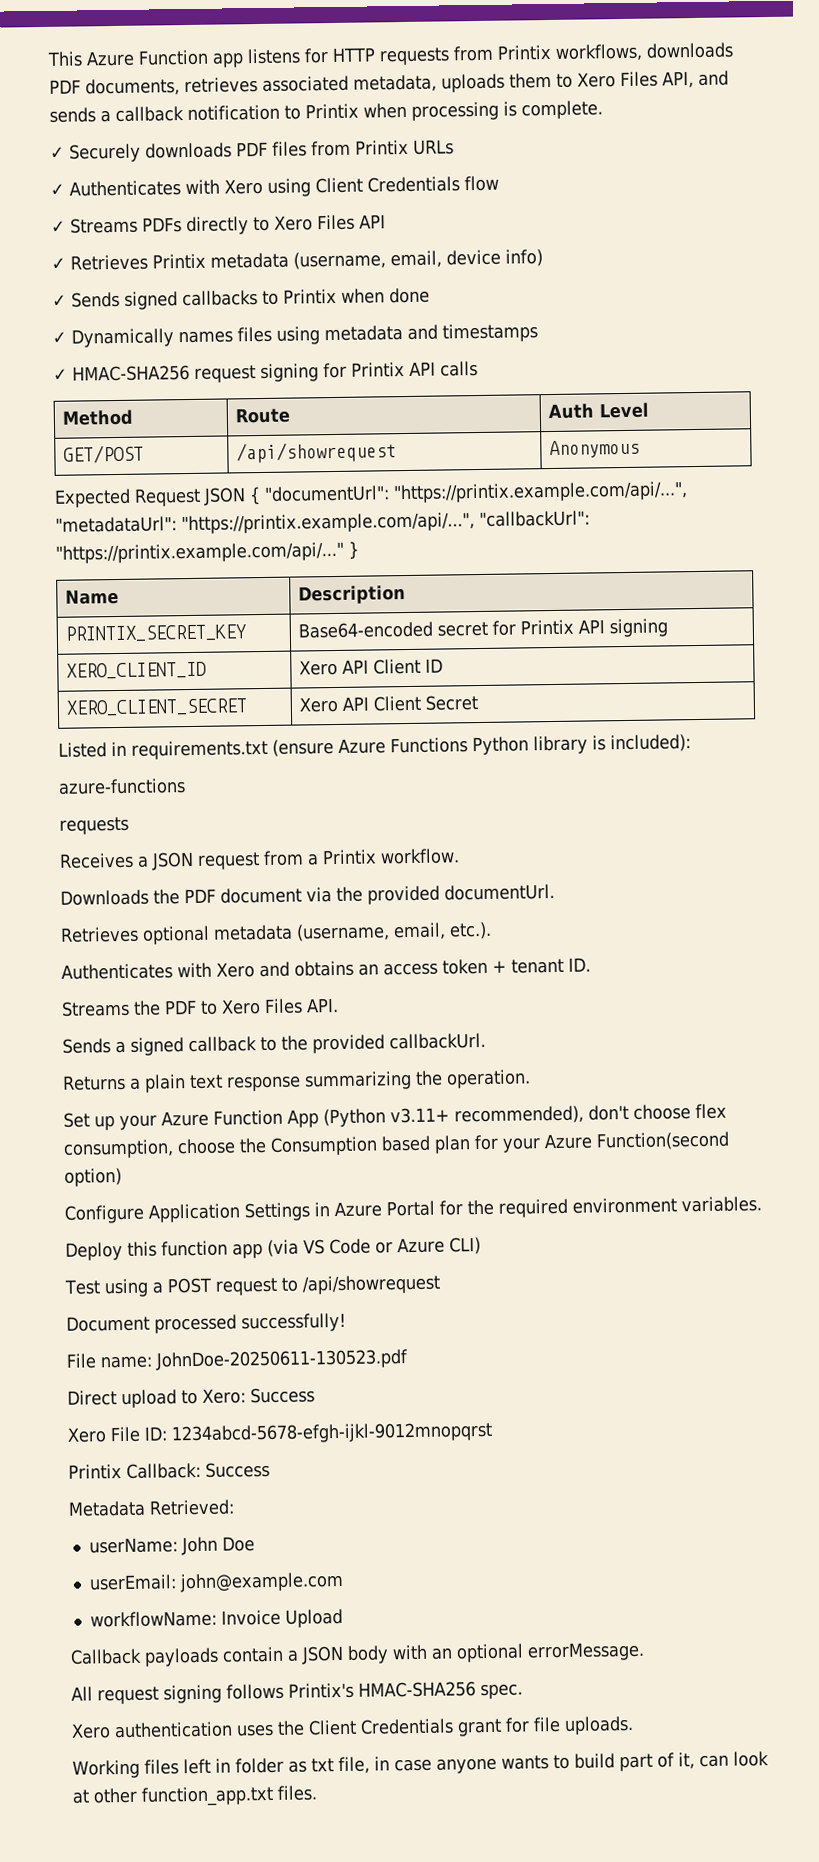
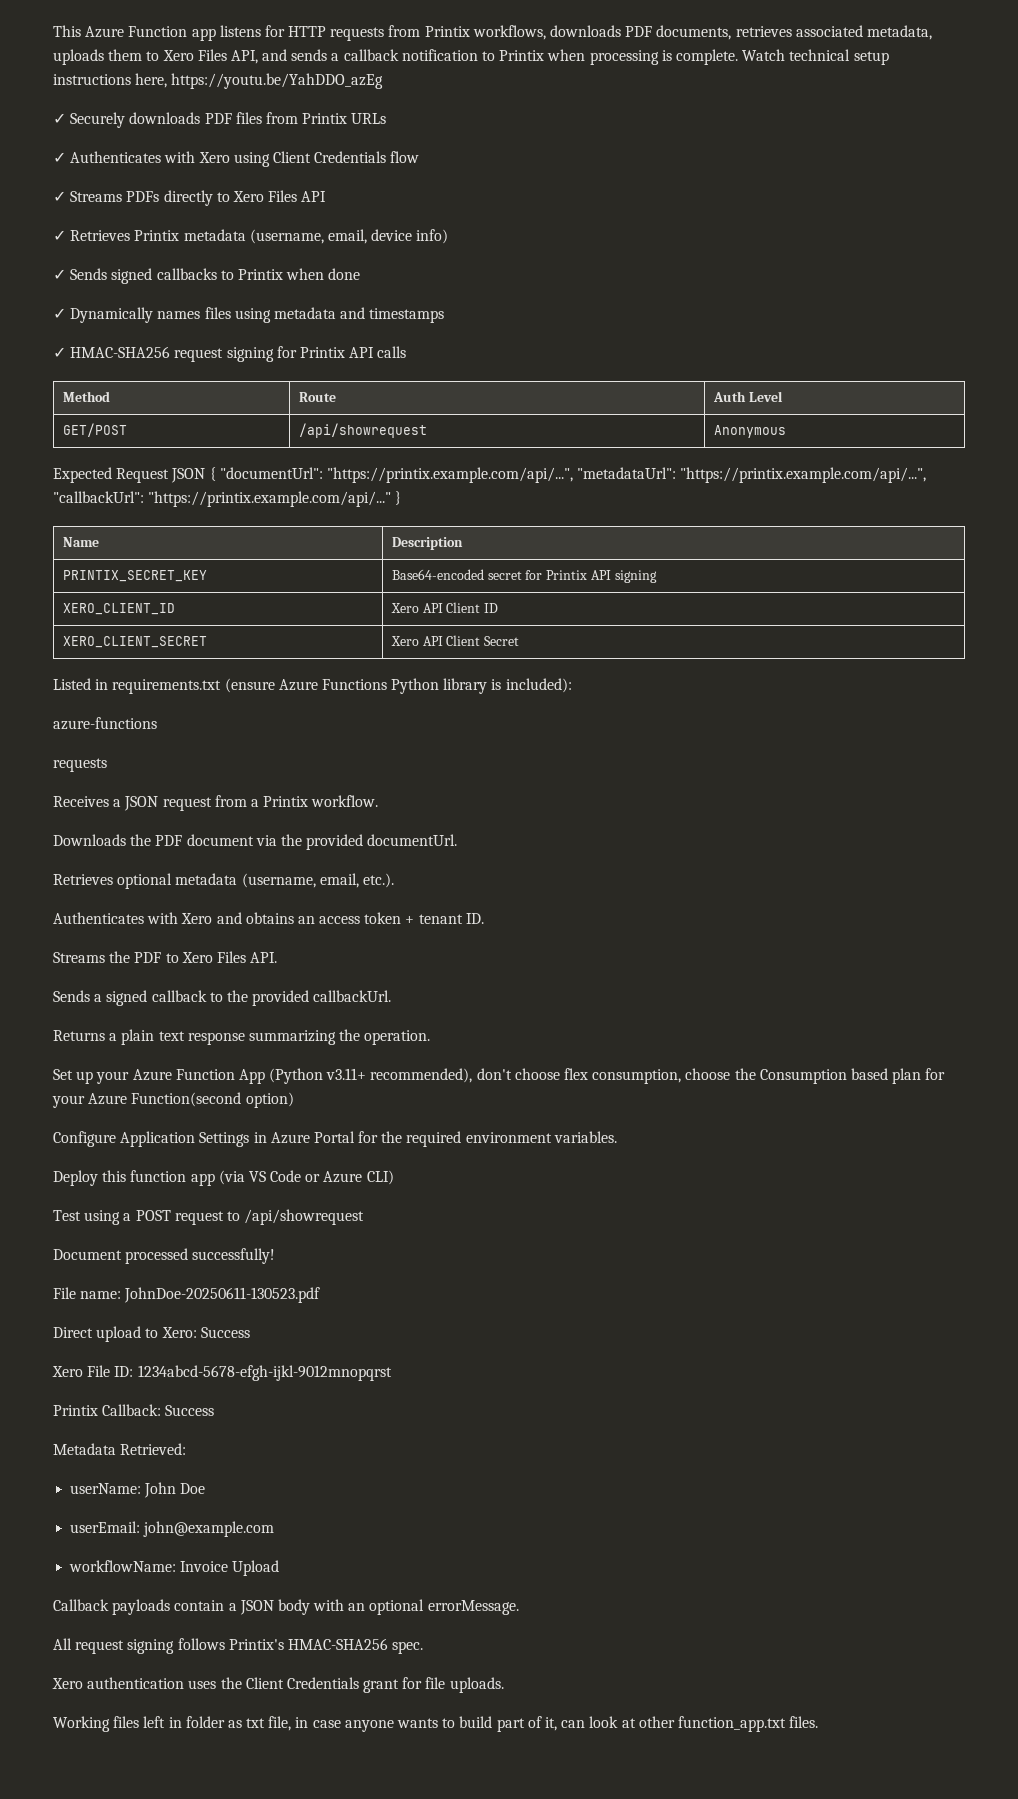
+ Watch technical setup instructions here, https://youtu.be/YahDDO_azEg

